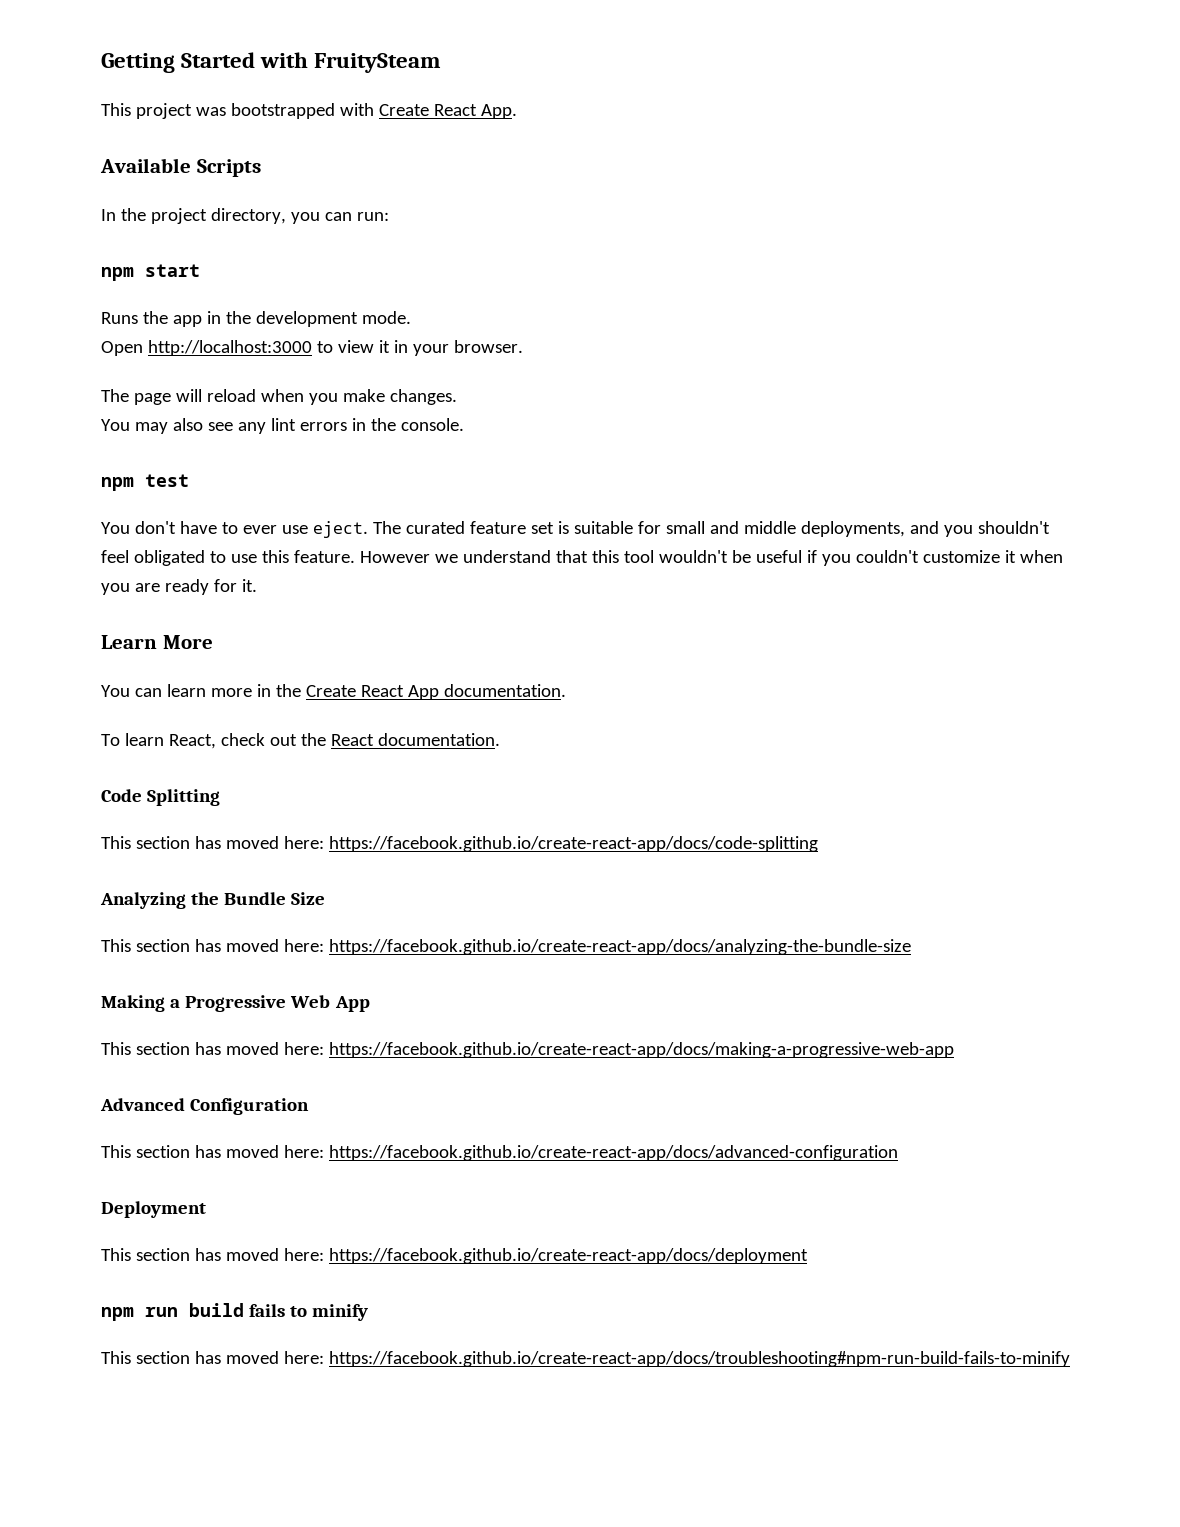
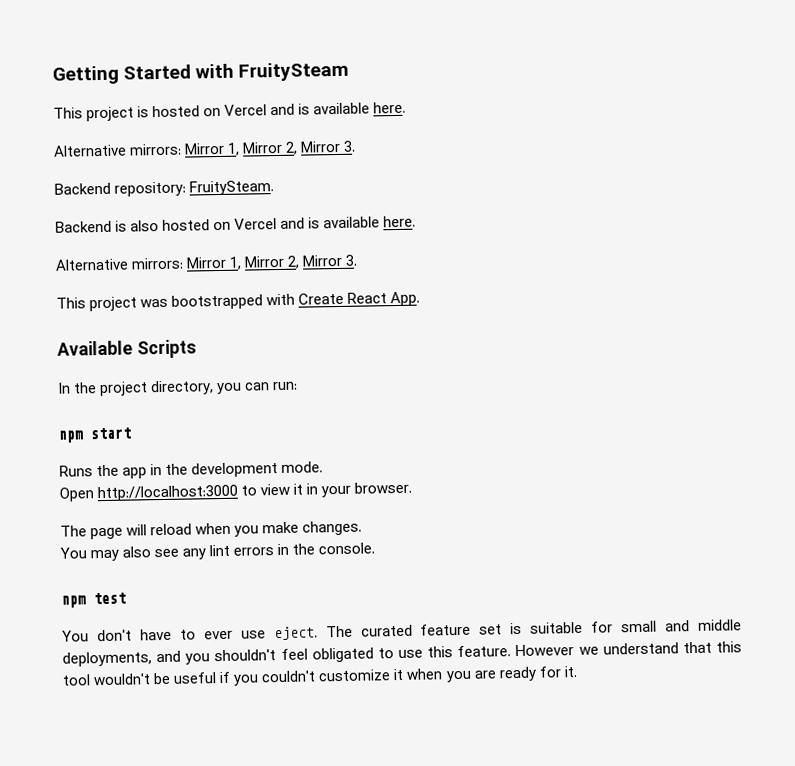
+ This project is hosted on Vercel and is available here.
+ Alternative mirrors: Mirror 1, Mirror 2, Mirror 3.
+ Backend repository: FruitySteam.
+ Backend is also hosted on Vercel and is available here.
+ Alternative mirrors: Mirror 1, Mirror 2, Mirror 3.
- Learn More
- You can learn more in the Create React App documentation.
- To learn React, check out the React documentation.
- Code Splitting
- This section has moved here: https://facebook.github.io/create-react-app/docs/code-splitting
- Analyzing the Bundle Size
- This section has moved here: https://facebook.github.io/create-react-app/docs/analyzing-the-bundle-size
- Making a Progressive Web App
- This section has moved here: https://facebook.github.io/create-react-app/docs/making-a-progressive-web-app
- Advanced Configuration
- This section has moved here: https://facebook.github.io/create-react-app/docs/advanced-configuration
- Deployment
- This section has moved here: https://facebook.github.io/create-react-app/docs/deployment
- npm run build fails to minify
- This section has moved here: https://facebook.github.io/create-react-app/docs/troubleshooting#npm-run-build-fails-to-minify

